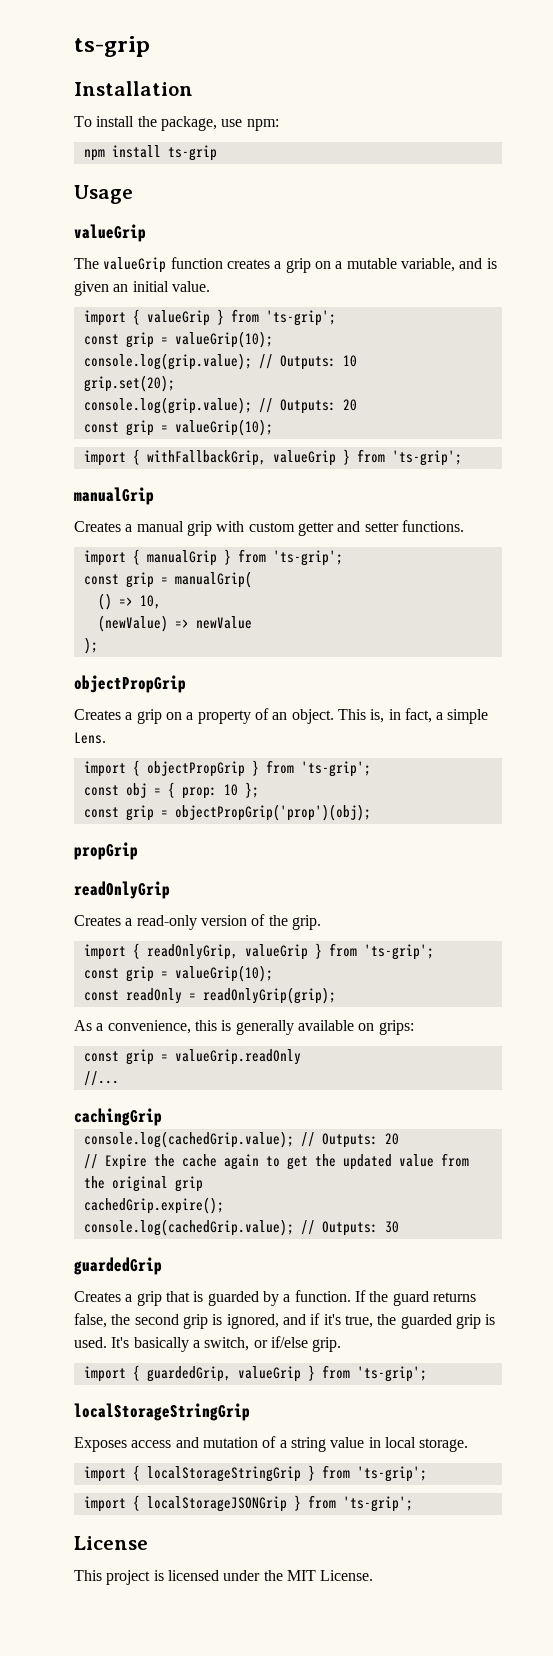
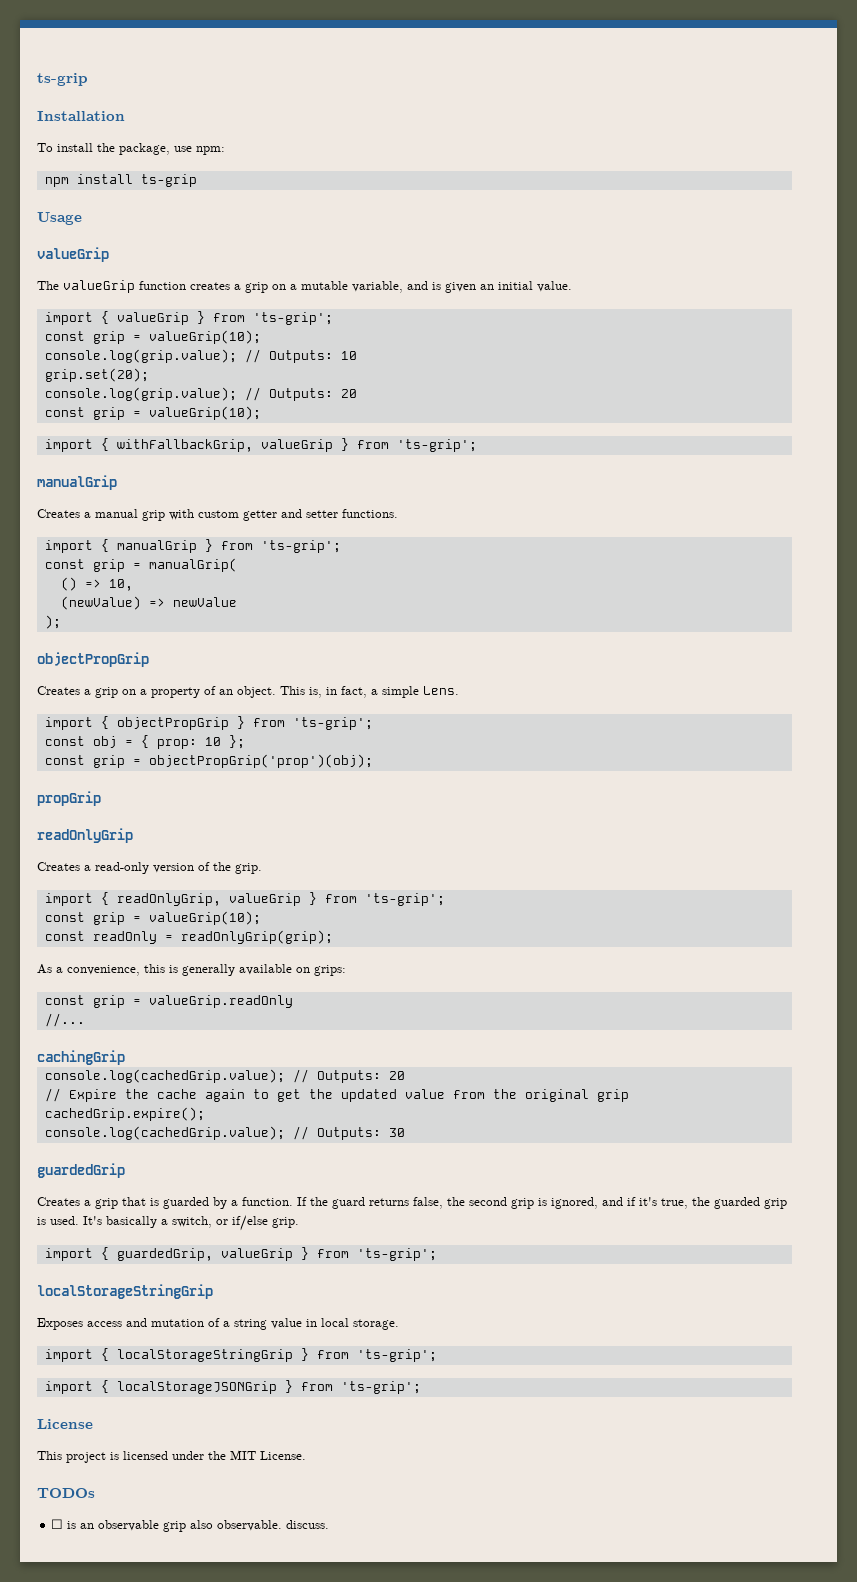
+ TODOs
+ ☐ is an observable grip also observable. discuss.

